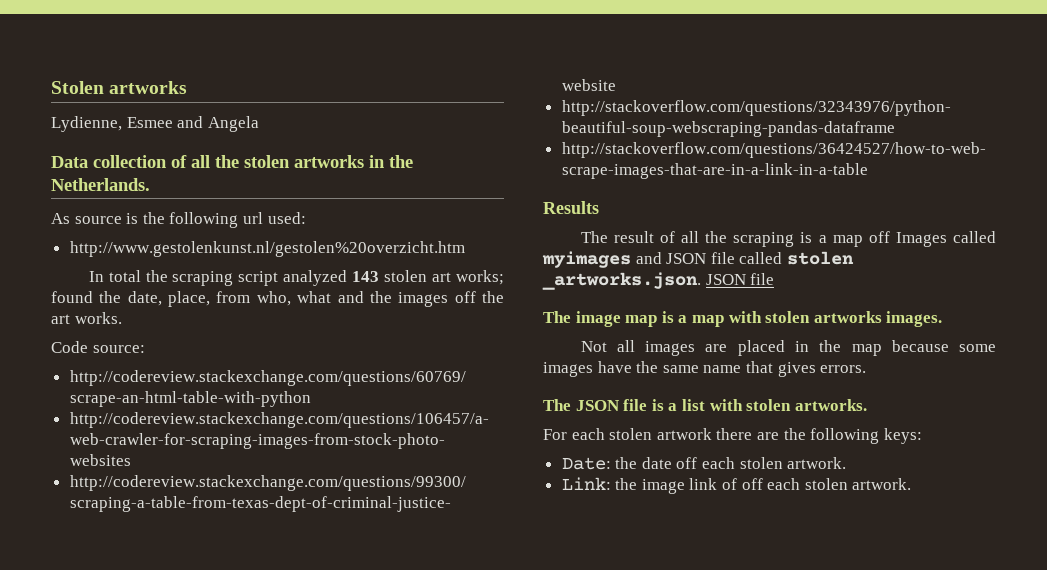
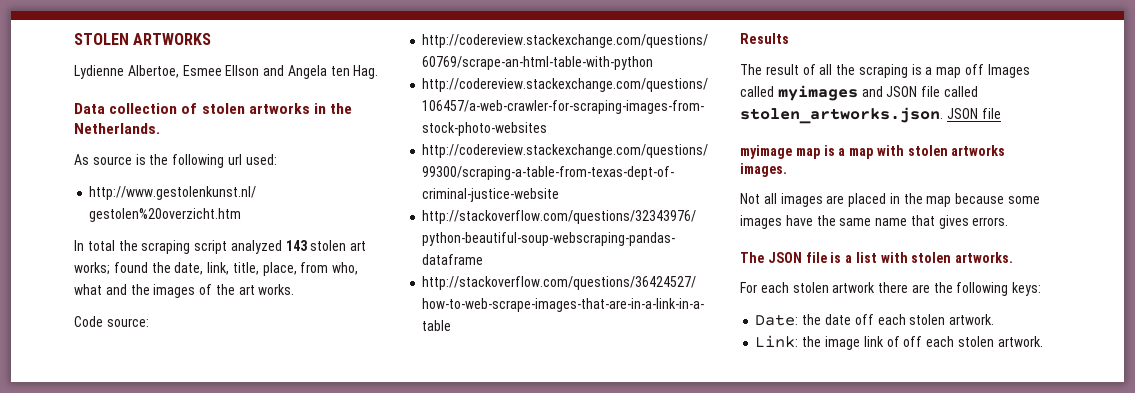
- Stolen artworks
- Lydienne, Esmee and Angela
+ STOLEN ARTWORKS
+ Lydienne Albertoe, Esmee Ellson and Angela ten Hag.
- Data collection of all the stolen artworks in the Netherlands.
+ Data collection of stolen artworks in the Netherlands.
- In total the scraping script analyzed 143 stolen art works; found the date, place, from who, what and the images off the art works.
+ In total the scraping script analyzed 143 stolen art works; found the date, link, title, place, from who, what and the images of the art works.
- The result of all the scraping is a map off Images called myimages and JSON file called stolen _artworks.json. JSON file
+ The result of all the scraping is a map off Images called myimages and JSON file called stolen_artworks.json. JSON file
- The image map is a map with stolen artworks images.
+ myimage map is a map with stolen artworks images.

